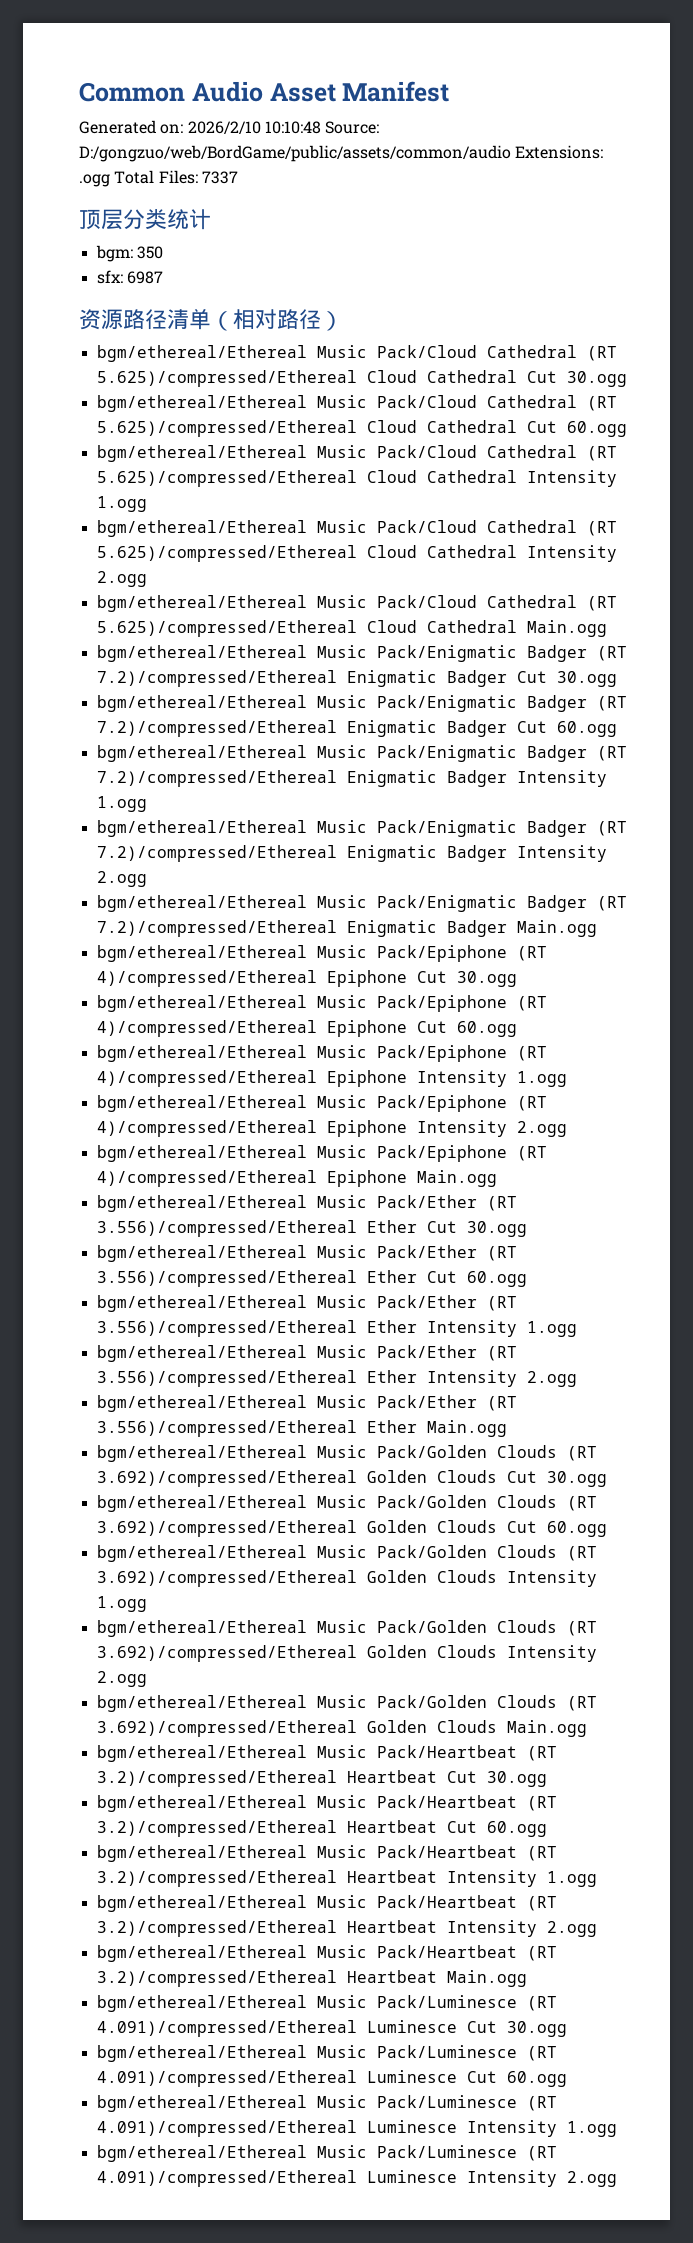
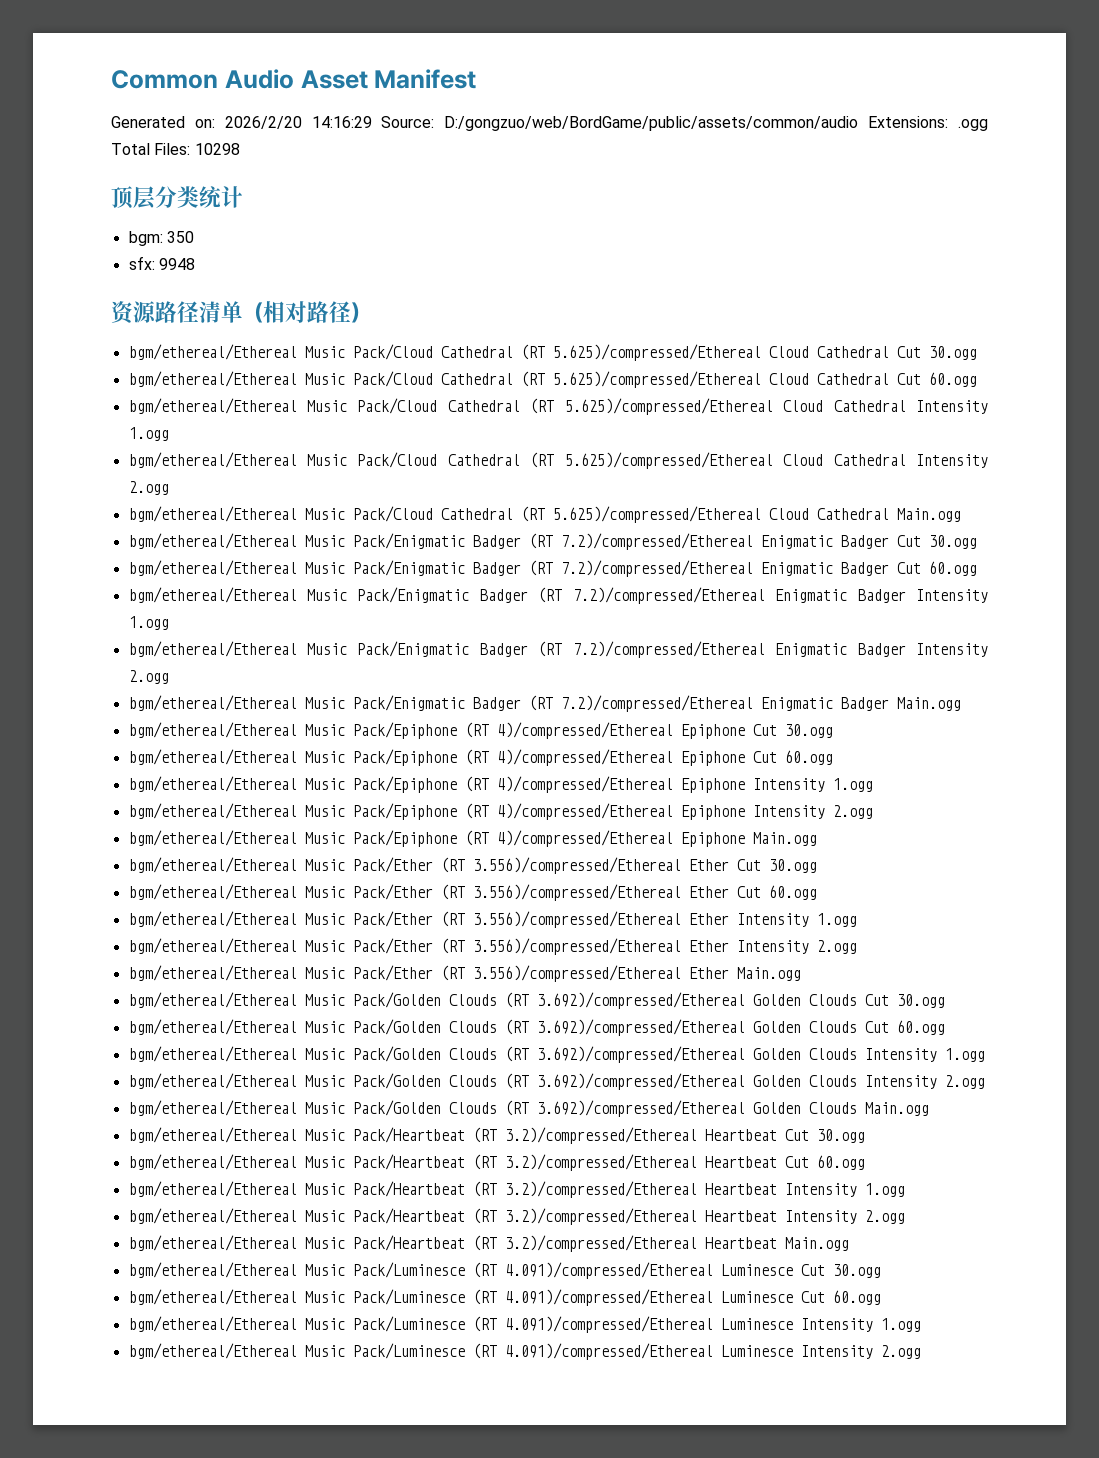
- Generated on: 2026/2/10 10:10:48 Source: D:/gongzuo/web/BordGame/public/assets/common/audio Extensions: .ogg Total Files: 7337
+ Generated on: 2026/2/20 14:16:29 Source: D:/gongzuo/web/BordGame/public/assets/common/audio Extensions: .ogg Total Files: 10298
- sfx: 6987
+ sfx: 9948

